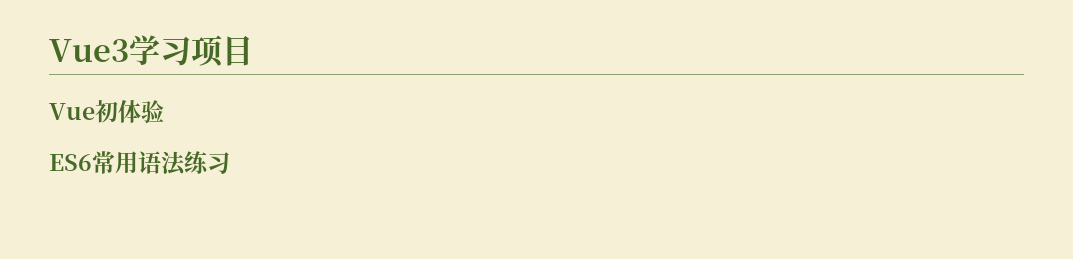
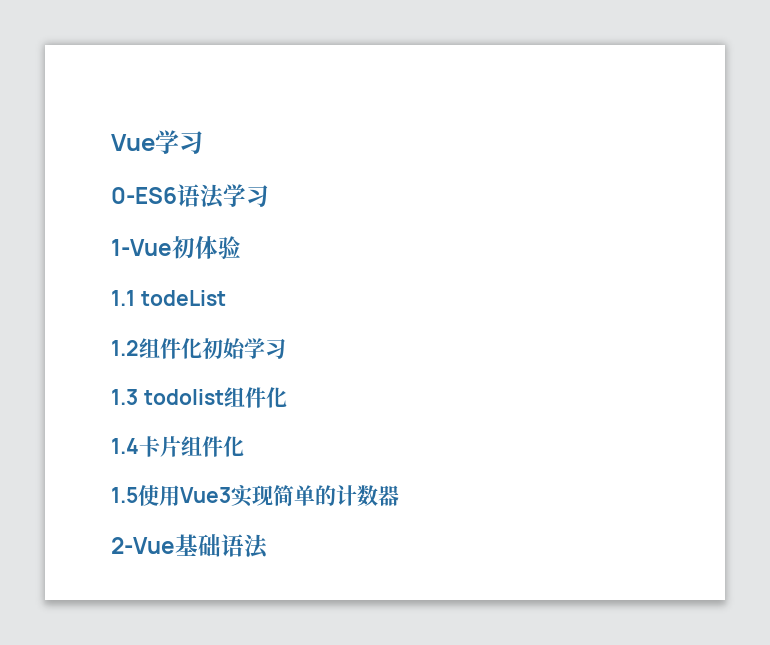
- Vue3学习项目
- Vue初体验
- ES6常用语法练习
+ Vue学习
+ 0-ES6语法学习
+ 1-Vue初体验
+ 1.1 todeList
+ 1.2组件化初始学习
+ 1.3 todolist组件化
+ 1.4卡片组件化
+ 1.5使用Vue3实现简单的计数器
+ 2-Vue基础语法

